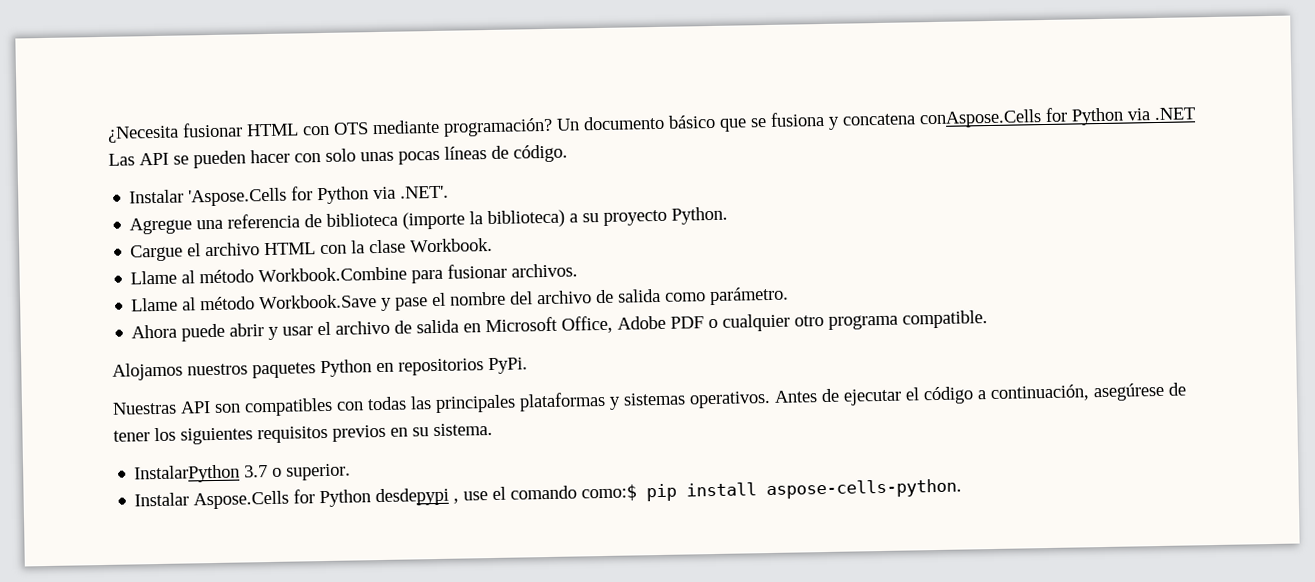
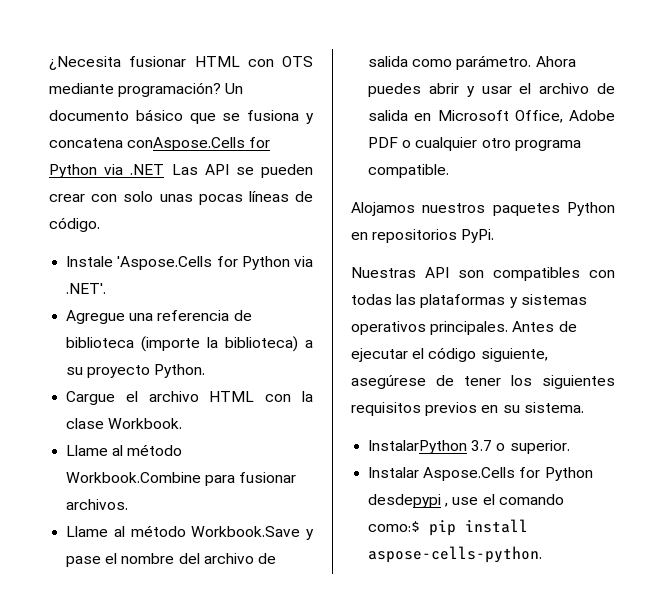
- Un documento básico que se fusiona y concatena conAspose.Cells for Python via .NET Las API se pueden hacer con solo unas pocas líneas de código.
+ Un documento básico que se fusiona y concatena conAspose.Cells for Python via .NET Las API se pueden crear con solo unas pocas líneas de código.
- Instalar 'Aspose.Cells for Python via .NET'.
+ Instale 'Aspose.Cells for Python via .NET'.
- Llame al método Workbook.Save y pase el nombre del archivo de salida como parámetro.
- Ahora puede abrir y usar el archivo de salida en Microsoft Office, Adobe PDF o cualquier otro programa compatible.
+ Llame al método Workbook.Save y pase el nombre del archivo de salida como parámetro. Ahora puedes abrir y usar el archivo de salida en Microsoft Office, Adobe PDF o cualquier otro programa compatible.
- Nuestras API son compatibles con todas las principales plataformas y sistemas operativos.
+ Nuestras API son compatibles con todas las plataformas y sistemas operativos principales.
- Antes de ejecutar el código a continuación, asegúrese de tener los siguientes requisitos previos en su sistema.
+ Antes de ejecutar el código siguiente, asegúrese de tener los siguientes requisitos previos en su sistema.

